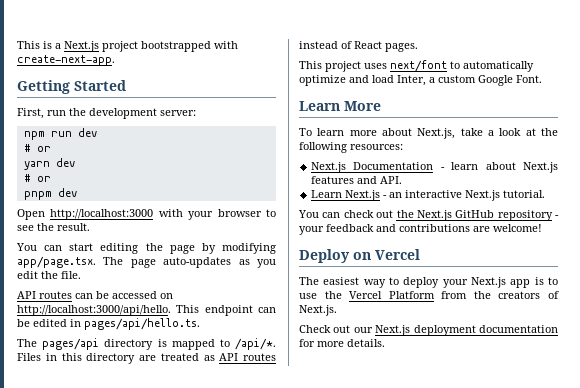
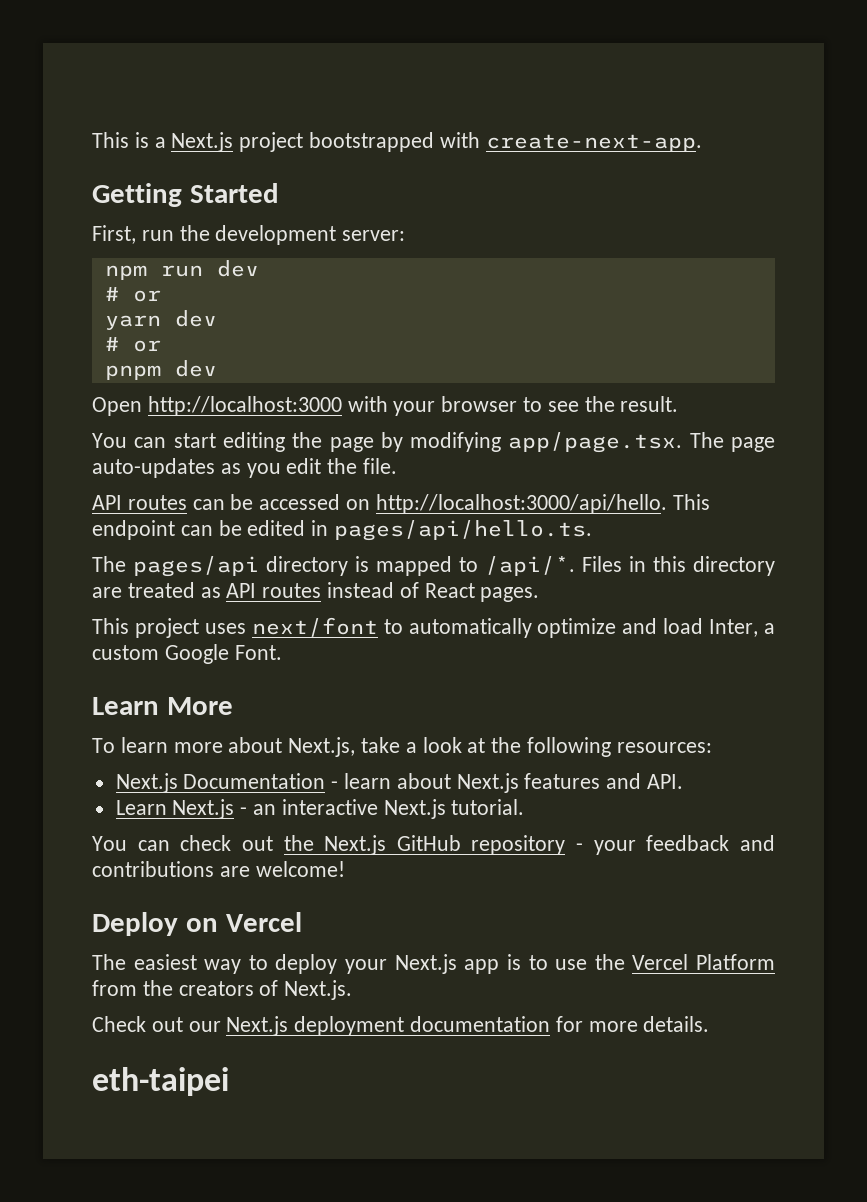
+ eth-taipei

